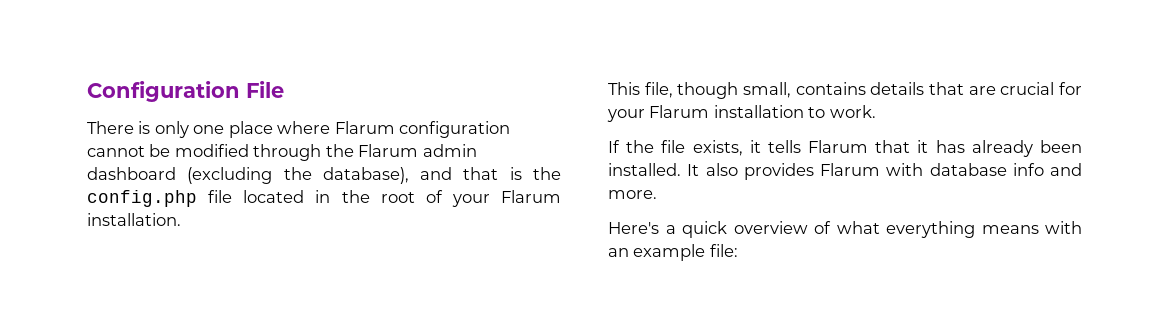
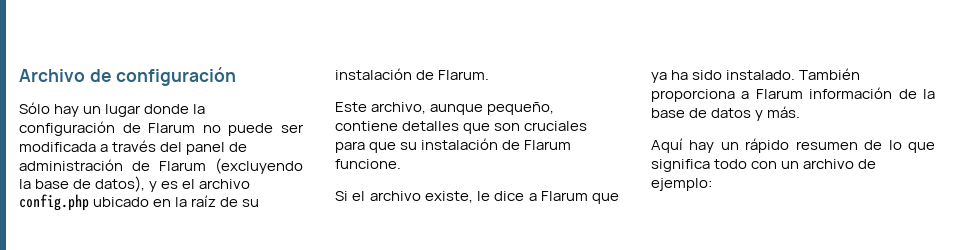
- Configuration File
- There is only one place where Flarum configuration cannot be modified through the Flarum admin dashboard (excluding the database), and that is the config.php file located in the root of your Flarum installation.
- This file, though small, contains details that are crucial for your Flarum installation to work.
- If the file exists, it tells Flarum that it has already been installed. It also provides Flarum with database info and more.
- Here's a quick overview of what everything means with an example file:
+ Archivo de configuración
+ Sólo hay un lugar donde la configuración de Flarum no puede ser modificada a través del panel de administración de Flarum (excluyendo la base de datos), y es el archivo config.php ubicado en la raíz de su instalación de Flarum.
+ Este archivo, aunque pequeño, contiene detalles que son cruciales para que su instalación de Flarum funcione.
+ Si el archivo existe, le dice a Flarum que ya ha sido instalado. También proporciona a Flarum información de la base de datos y más.
+ Aquí hay un rápido resumen de lo que significa todo con un archivo de ejemplo:

